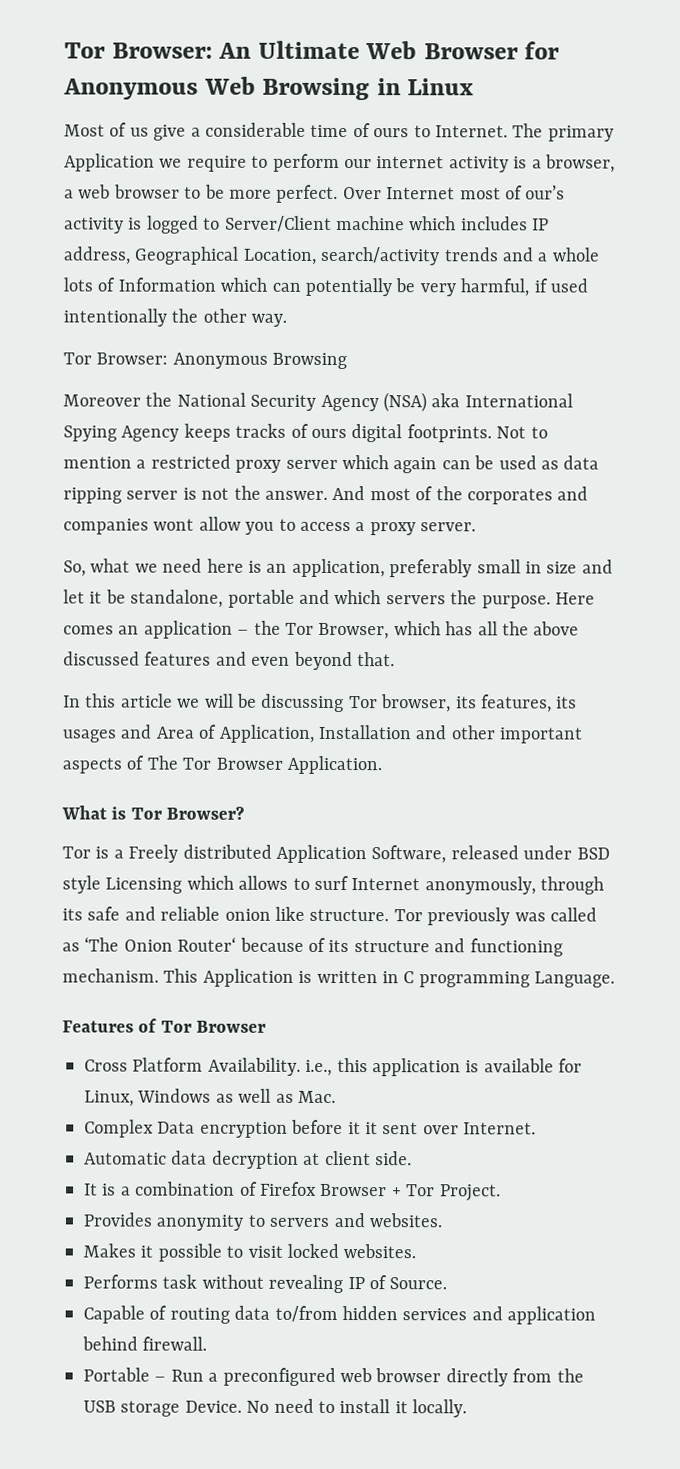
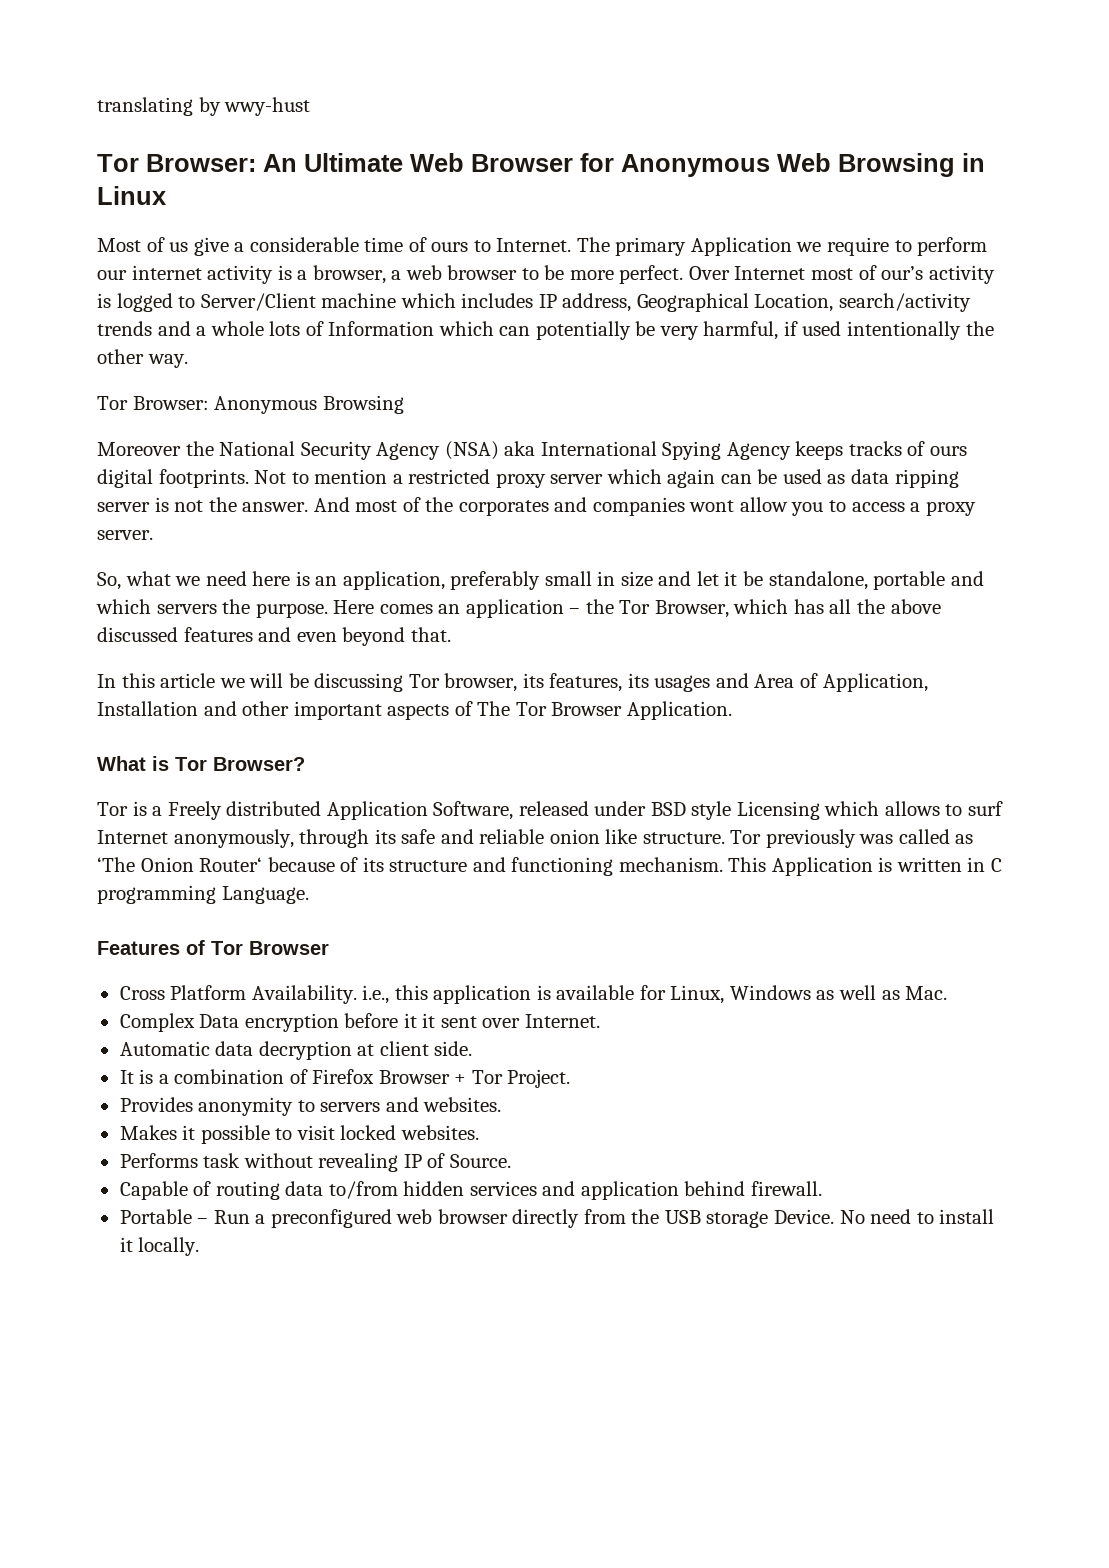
+ translating by wwy-hust

